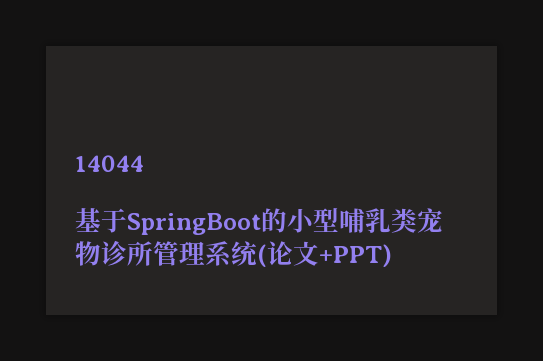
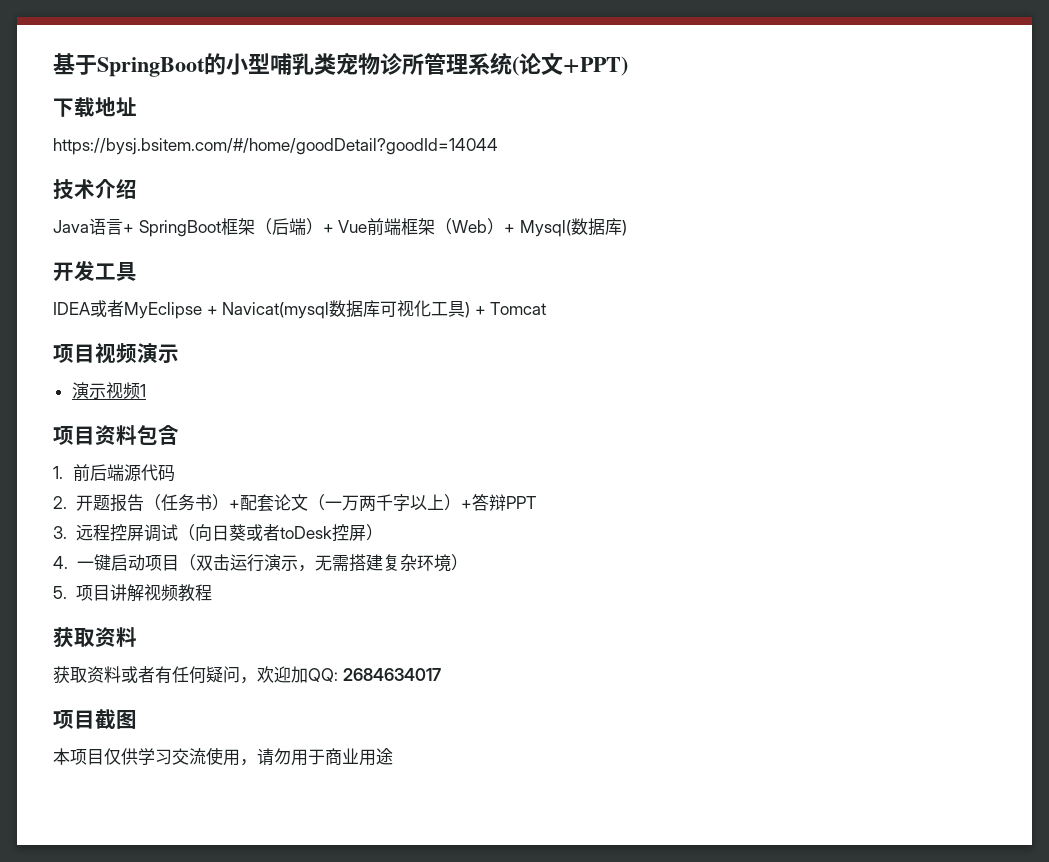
- 14044
+ 下载地址
+ https://bysj.bsitem.com/#/home/goodDetail?goodId=14044
+ 技术介绍
+ Java语言+ SpringBoot框架（后端）+ Vue前端框架（Web）+ Mysql(数据库)
+ 开发工具
+ IDEA或者MyEclipse + Navicat(mysql数据库可视化工具) + Tomcat
+ 项目视频演示
+ 演示视频1
+ 项目资料包含
+ 1.前后端源代码
+ 2.开题报告（任务书）+配套论文（一万两千字以上）+答辩PPT
+ 3.远程控屏调试（向日葵或者toDesk控屏）
+ 4.一键启动项目（双击运行演示，无需搭建复杂环境）
+ 5.项目讲解视频教程
+ 获取资料
+ 获取资料或者有任何疑问，欢迎加QQ: 2684634017
+ 项目截图
+ 本项目仅供学习交流使用，请勿用于商业用途

